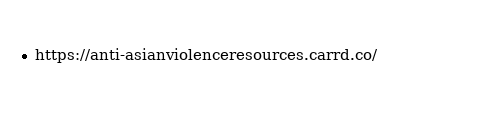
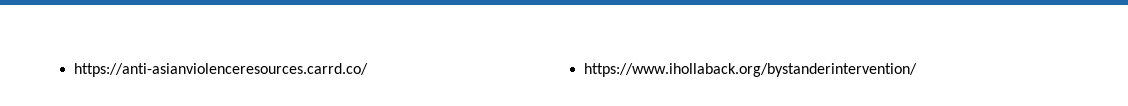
+ https://www.ihollaback.org/bystanderintervention/

